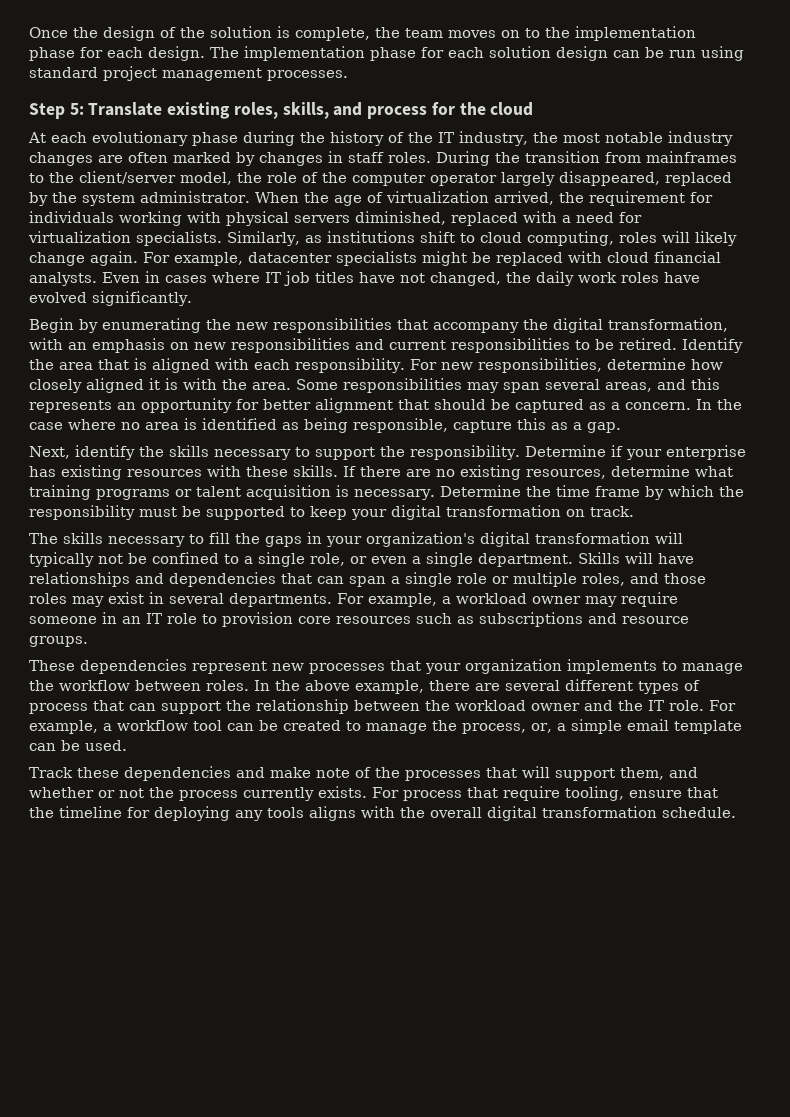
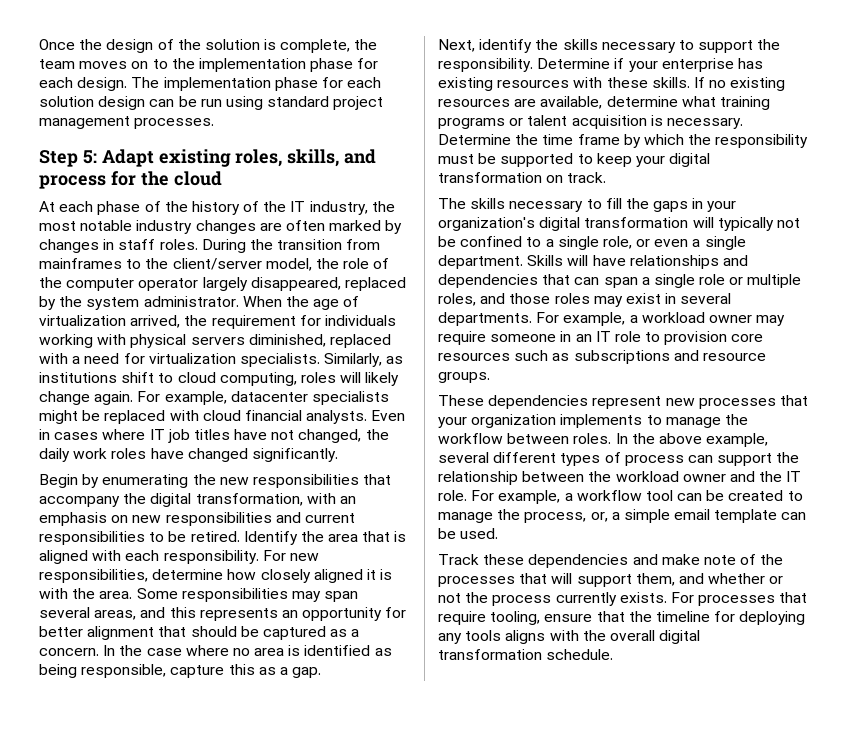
- Step 5: Translate existing roles, skills, and process for the cloud
+ Step 5: Adapt existing roles, skills, and process for the cloud
- At each evolutionary phase during the history of the IT industry, the most notable industry changes are often marked by changes in staff roles.
+ At each phase of the history of the IT industry, the most notable industry changes are often marked by changes in staff roles.
- Even in cases where IT job titles have not changed, the daily work roles have evolved significantly.
+ Even in cases where IT job titles have not changed, the daily work roles have changed significantly.
- If there are no existing resources, determine what training programs or talent acquisition is necessary.
+ If no existing resources are available, determine what training programs or talent acquisition is necessary.
- In the above example, there are several different types of process that can support the relationship between the workload owner and the IT role.
+ In the above example, several different types of process can support the relationship between the workload owner and the IT role.
- For process that require tooling, ensure that the timeline for deploying any tools aligns with the overall digital transformation schedule.
+ For processes that require tooling, ensure that the timeline for deploying any tools aligns with the overall digital transformation schedule.

